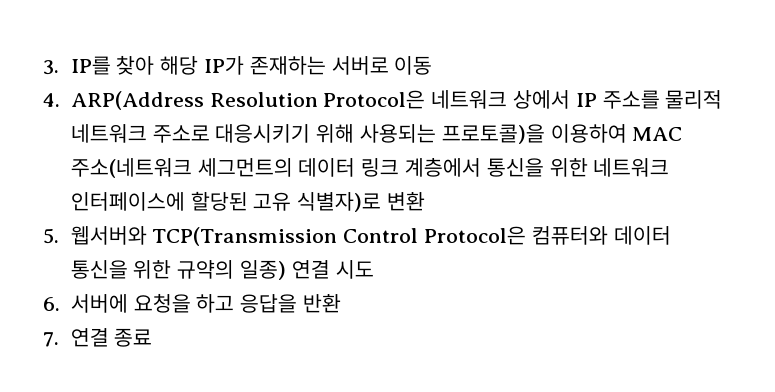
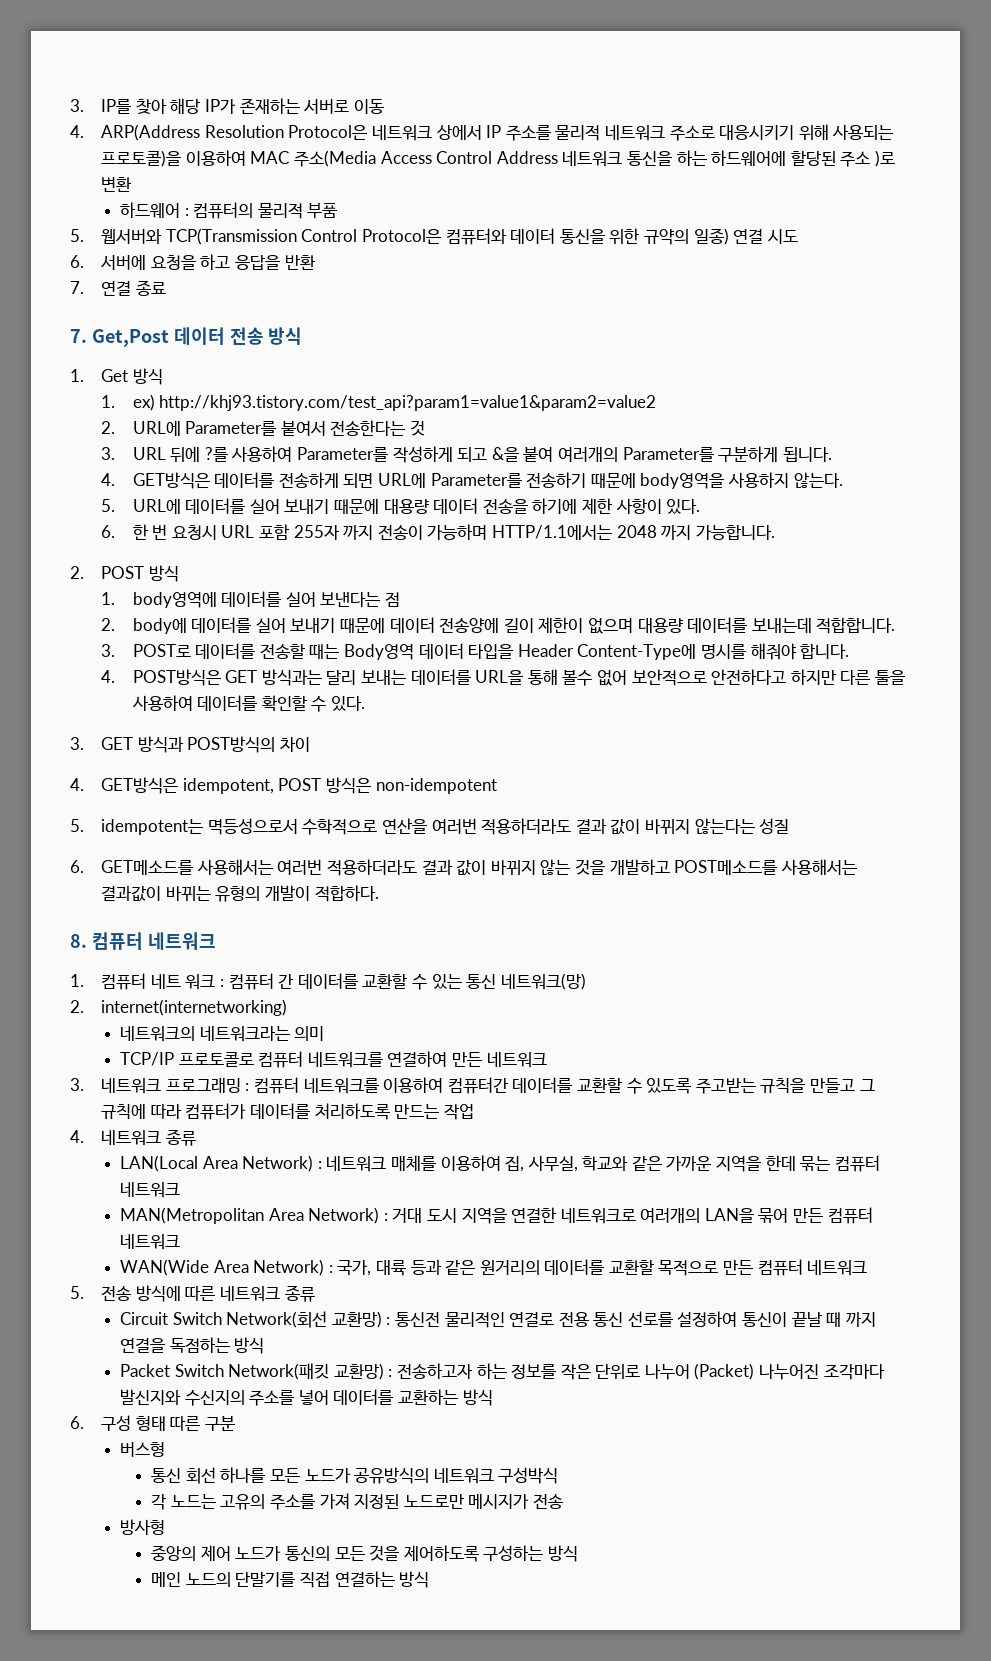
- 4. ARP(Address Resolution Protocol은 네트워크 상에서 IP 주소를 물리적 네트워크 주소로 대응시키기 위해 사용되는 프로토콜)을 이용하여 MAC 주소(네트워크 세그먼트의 데이터 링크 계층에서 통신을 위한 네트워크 인터페이스에 할당된 고유 식별자)로 변환
+ 4. ARP(Address Resolution Protocol은 네트워크 상에서 IP 주소를 물리적 네트워크 주소로 대응시키기 위해 사용되는 프로토콜)을 이용하여 MAC 주소(Media Access Control Address 네트워크 통신을 하는 하드웨어에 할당된 주소 )로 변환
+ 하드웨어 : 컴퓨터의 물리적 부품
+ 7. Get,Post 데이터 전송 방식
+ 1. Get 방식
+ 1. ex) http://khj93.tistory.com/test_api?param1=value1&param2=value2
+ 2. URL에 Parameter를 붙여서 전송한다는 것
+ 3. URL 뒤에 ?를 사용하여 Parameter를 작성하게 되고 &을 붙여 여러개의 Parameter를 구분하게 됩니다.
+ 4. GET방식은 데이터를 전송하게 되면 URL에 Parameter를 전송하기 때문에 body영역을 사용하지 않는다.
+ 5. URL에 데이터를 실어 보내기 때문에 대용량 데이터 전송을 하기에 제한 사항이 있다.
+ 6. 한 번 요청시 URL 포함 255자 까지 전송이 가능하며 HTTP/1.1에서는 2048 까지 가능합니다.
+ 2. POST 방식
+ 1. body영역에 데이터를 실어 보낸다는 점
+ 2. body에 데이터를 실어 보내기 때문에 데이터 전송양에 길이 제한이 없으며 대용량 데이터를 보내는데 적합합니다.
+ 3. POST로 데이터를 전송할 때는 Body영역 데이터 타입을 Header Content-Type에 명시를 해줘야 합니다.
+ 4. POST방식은 GET 방식과는 달리 보내는 데이터를 URL을 통해 볼수 없어 보안적으로 안전하다고 하지만 다른 툴을 사용하여 데이터를 확인할 수 있다.
+ 3. GET 방식과 POST방식의 차이
+ 4. GET방식은 idempotent, POST 방식은 non-idempotent
+ 5. idempotent는 멱등성으로서 수학적으로 연산을 여러번 적용하더라도 결과 값이 바뀌지 않는다는 성질
+ 6. GET메소드를 사용해서는 여러번 적용하더라도 결과 값이 바뀌지 않는 것을 개발하고 POST메소드를 사용해서는 결과값이 바뀌는 유형의 개발이 적합하다.
+ 8. 컴퓨터 네트워크
+ 1. 컴퓨터 네트 워크 : 컴퓨터 간 데이터를 교환할 수 있는 통신 네트워크(망)
+ 2. internet(internetworking)
+ 네트워크의 네트워크라는 의미
+ TCP/IP 프로토콜로 컴퓨터 네트워크를 연결하여 만든 네트워크
+ 3. 네트워크 프로그래밍 : 컴퓨터 네트워크를 이용하여 컴퓨터간 데이터를 교환할 수 있도록 주고받는 규칙을 만들고 그 규칙에 따라 컴퓨터가 데이터를 처리하도록 만드는 작업
+ 4. 네트워크 종류
+ LAN(Local Area Network) : 네트워크 매체를 이용하여 집, 사무실, 학교와 같은 가까운 지역을 한데 묶는 컴퓨터 네트워크
+ MAN(Metropolitan Area Network) : 거대 도시 지역을 연결한 네트워크로 여러개의 LAN을 묶어 만든 컴퓨터 네트워크
+ WAN(Wide Area Network) : 국가, 대륙 등과 같은 원거리의 데이터를 교환할 목적으로 만든 컴퓨터 네트워크
+ 5. 전송 방식에 따른 네트워크 종류
+ Circuit Switch Network(회선 교환망) : 통신전 물리적인 연결로 전용 통신 선로를 설정하여 통신이 끝날 때 까지 연결을 독점하는 방식
+ Packet Switch Network(패킷 교환망) : 전송하고자 하는 정보를 작은 단위로 나누어 (Packet) 나누어진 조각마다 발신지와 수신지의 주소를 넣어 데이터를 교환하는 방식
+ 6. 구성 형태 따른 구분
+ 버스형
+ 통신 회선 하나를 모든 노드가 공유방식의 네트워크 구성박식
+ 각 노드는 고유의 주소를 가져 지정된 노드로만 메시지가 전송
+ 방사형
+ 중앙의 제어 노드가 통신의 모든 것을 제어하도록 구성하는 방식
+ 메인 노드의 단말기를 직접 연결하는 방식

